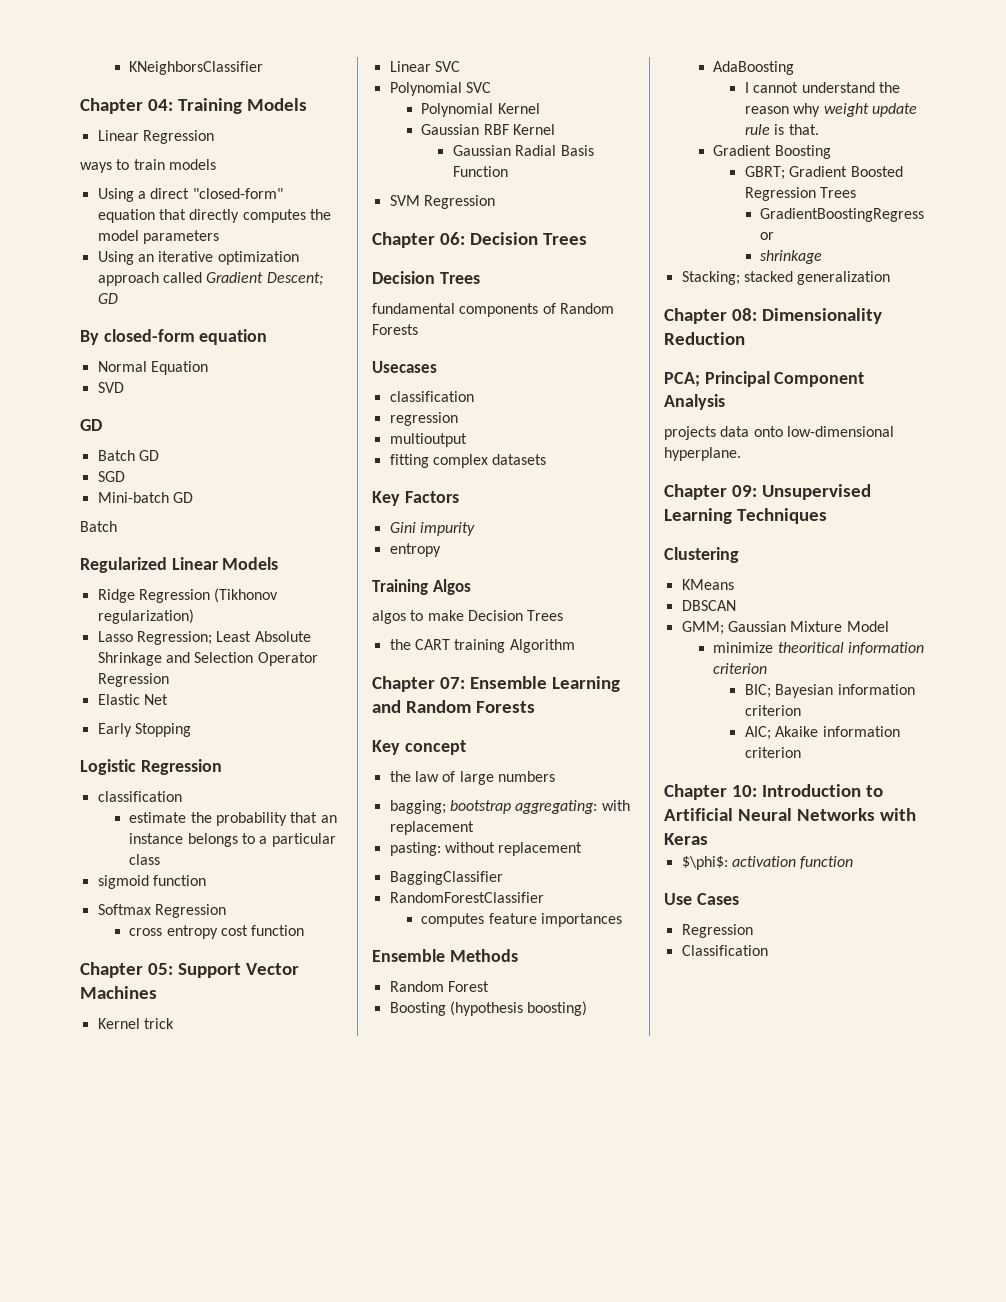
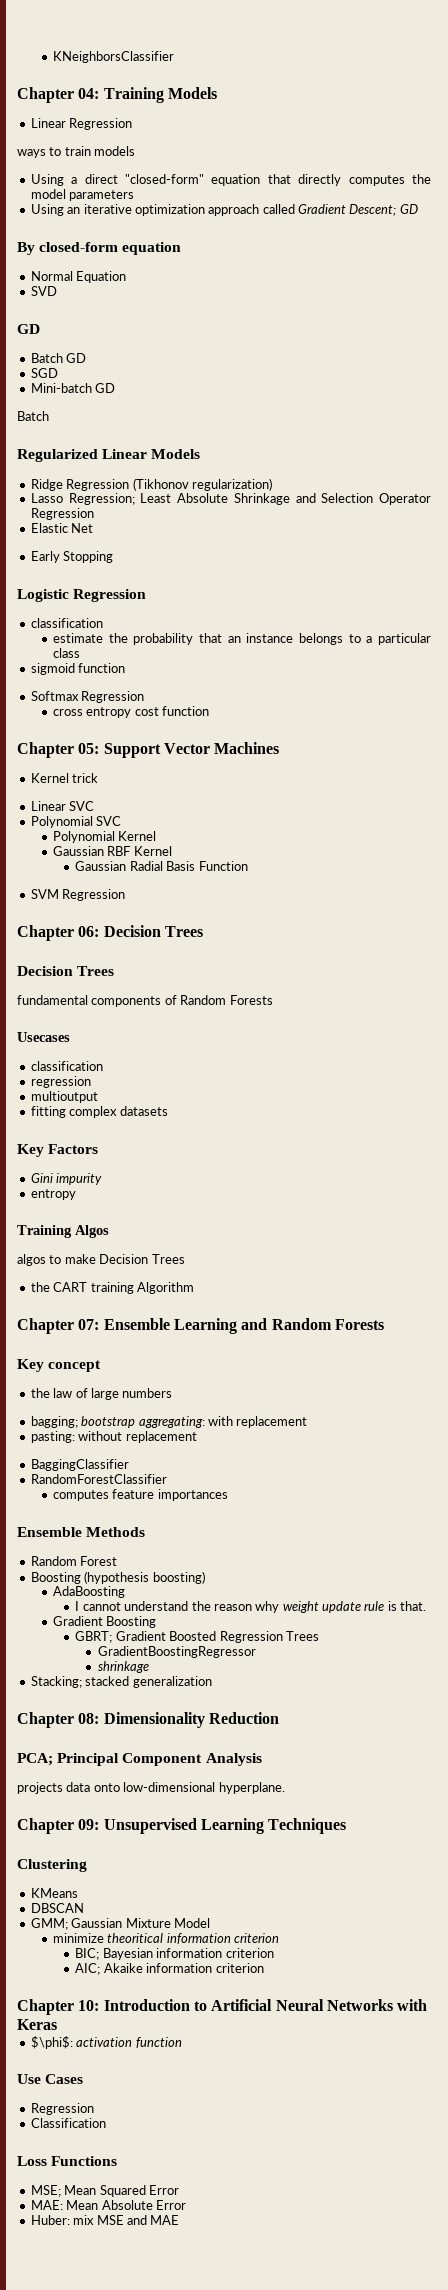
+ Loss Functions
+ MSE; Mean Squared Error
+ MAE: Mean Absolute Error
+ Huber: mix MSE and MAE

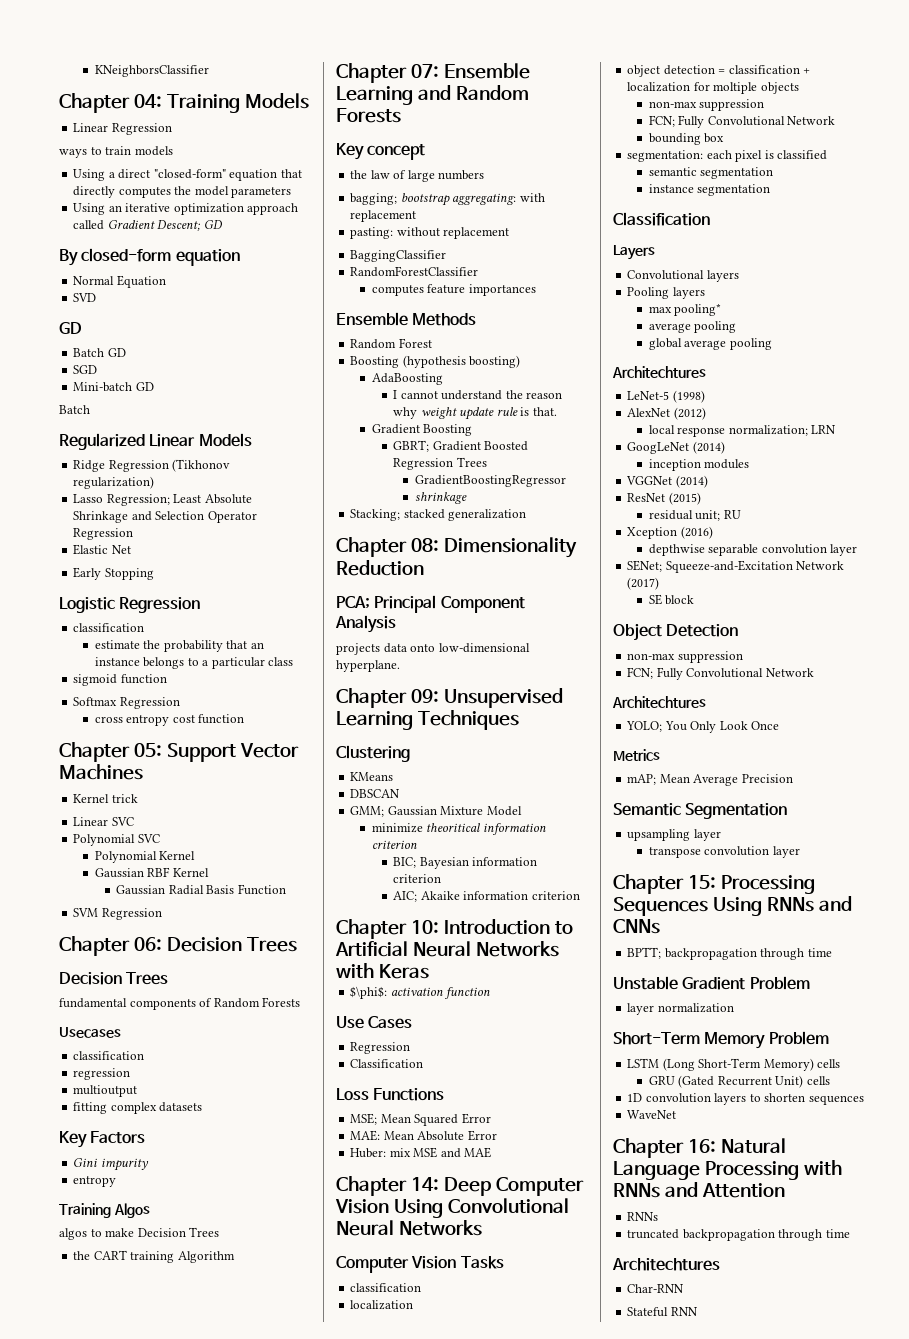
+ Chapter 14: Deep Computer Vision Using Convolutional Neural Networks
+ Computer Vision Tasks
+ classification
+ localization
+ object detection = classification + localization for moltiple objects
+ non-max suppression
+ FCN; Fully Convolutional Network
+ bounding box
+ segmentation: each pixel is classified
+ semantic segmentation
+ instance segmentation
+ Classification
+ Layers
+ Convolutional layers
+ Pooling layers
+ max pooling*
+ average pooling
+ global average pooling
+ Architechtures
+ LeNet-5 (1998)
+ AlexNet (2012)
+ local response normalization; LRN
+ GoogLeNet (2014)
+ inception modules
+ VGGNet (2014)
+ ResNet (2015)
+ residual unit; RU
+ Xception (2016)
+ depthwise separable convolution layer
+ SENet; Squeeze-and-Excitation Network (2017)
+ SE block
+ Object Detection
+ non-max suppression
+ FCN; Fully Convolutional Network
+ Architechtures
+ YOLO; You Only Look Once
+ Metrics
+ mAP; Mean Average Precision
+ Semantic Segmentation
+ upsampling layer
+ transpose convolution layer
+ Chapter 15: Processing Sequences Using RNNs and CNNs
+ BPTT; backpropagation through time
+ Unstable Gradient Problem
+ layer normalization
+ Short-Term Memory Problem
+ LSTM (Long Short-Term Memory) cells
+ GRU (Gated Recurrent Unit) cells
+ 1D convolution layers to shorten sequences
+ WaveNet
+ Chapter 16: Natural Language Processing with RNNs and Attention
+ RNNs
+ truncated backpropagation through time
+ Architechtures
+ Char-RNN
+ Stateful RNN

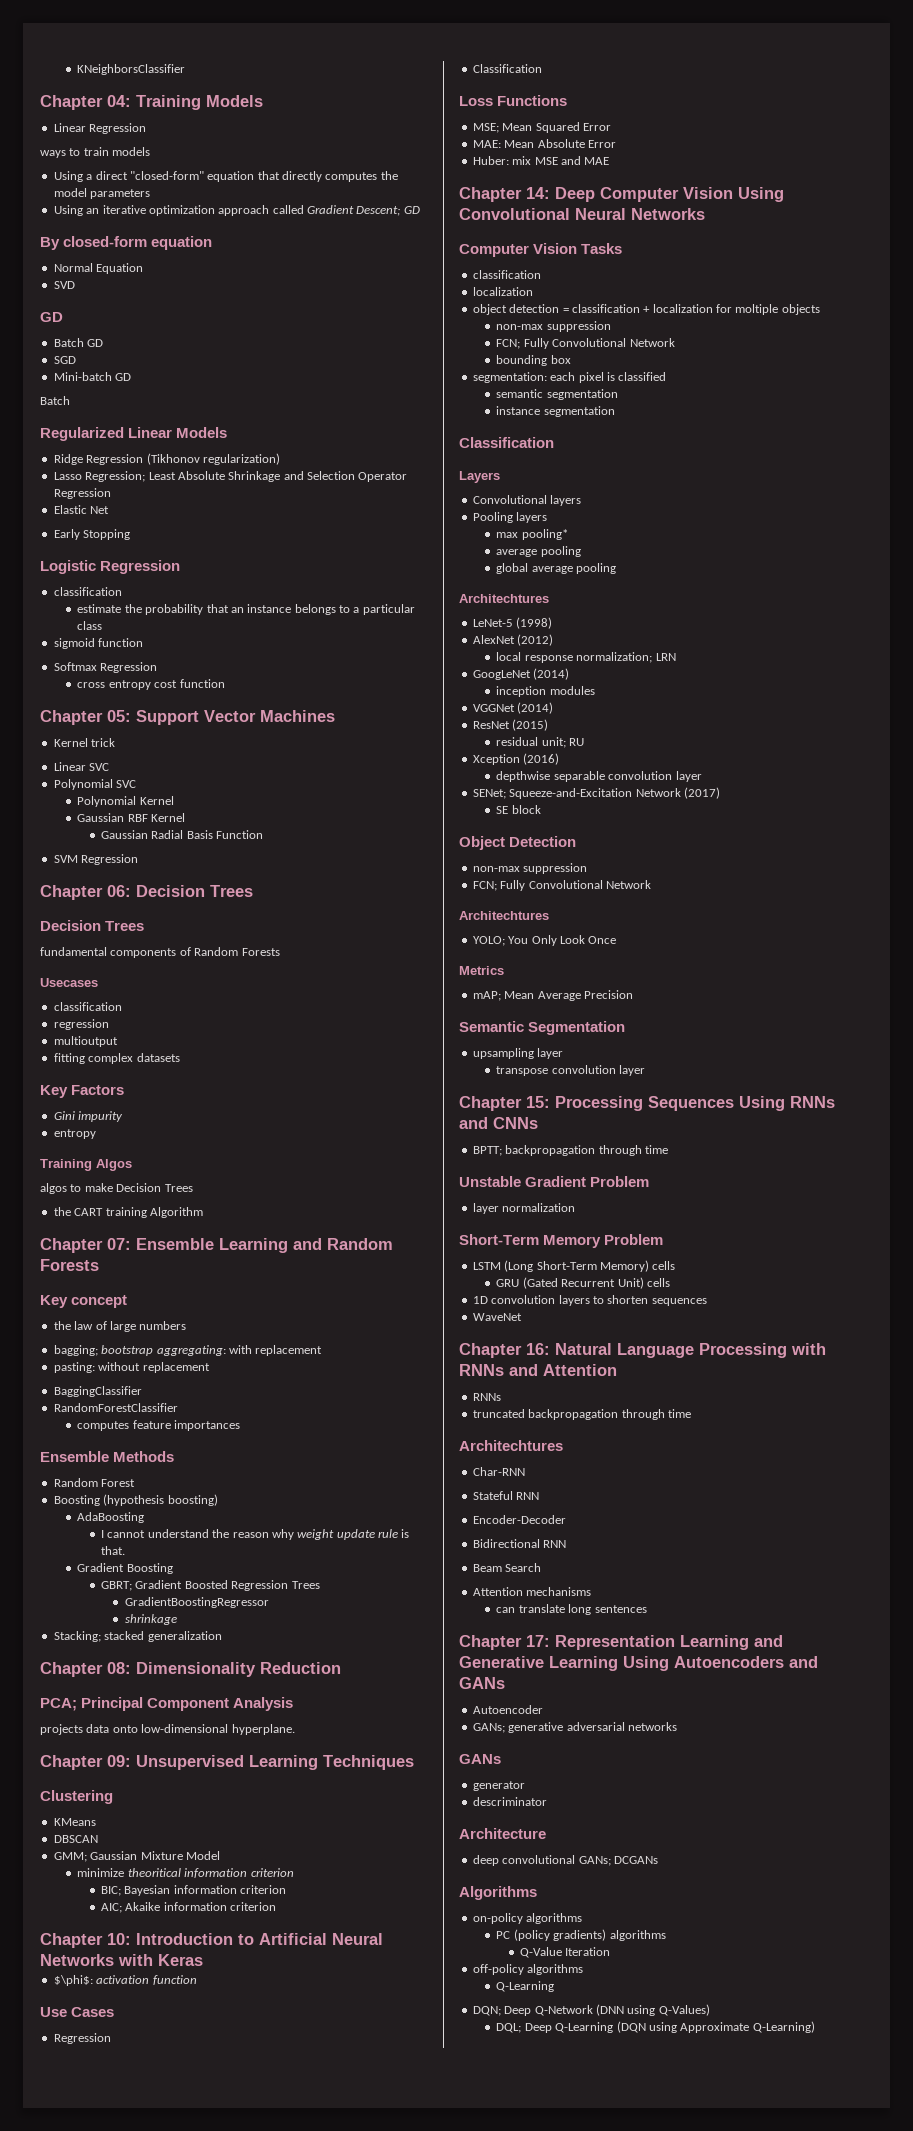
+ Encoder-Decoder
+ Bidirectional RNN
+ Beam Search
+ Attention mechanisms
+ can translate long sentences
+ Chapter 17: Representation Learning and Generative Learning Using Autoencoders and GANs
+ Autoencoder
+ GANs; generative adversarial networks
+ GANs
+ generator
+ descriminator
+ Architecture
+ deep convolutional GANs; DCGANs
+ Algorithms
+ on-policy algorithms
+ PC (policy gradients) algorithms
+ Q-Value Iteration
+ off-policy algorithms
+ Q-Learning
+ DQN; Deep Q-Network (DNN using Q-Values)
+ DQL; Deep Q-Learning (DQN using Approximate Q-Learning)

